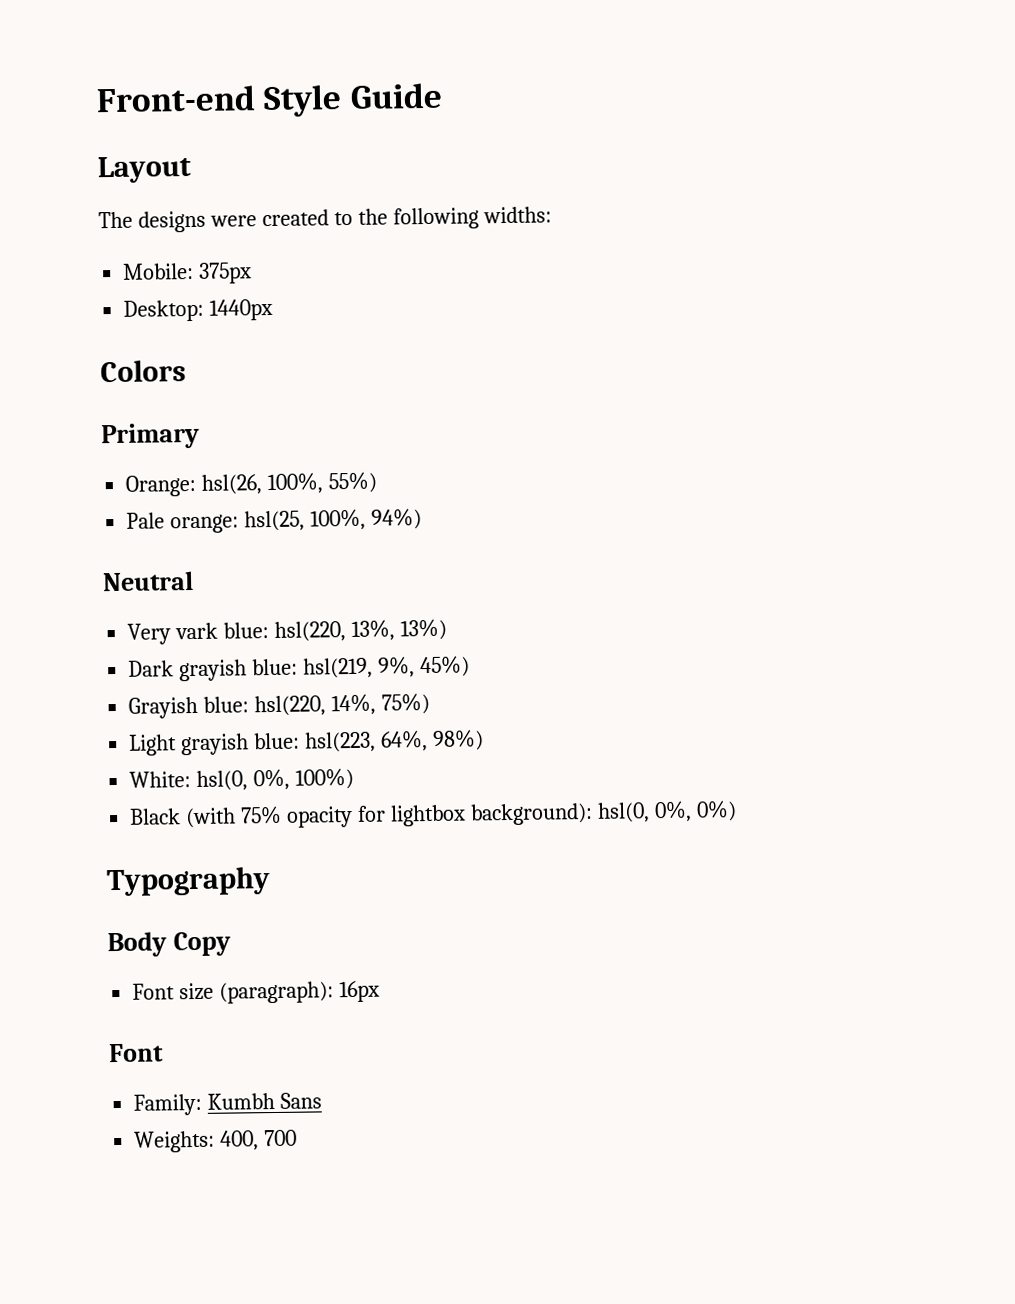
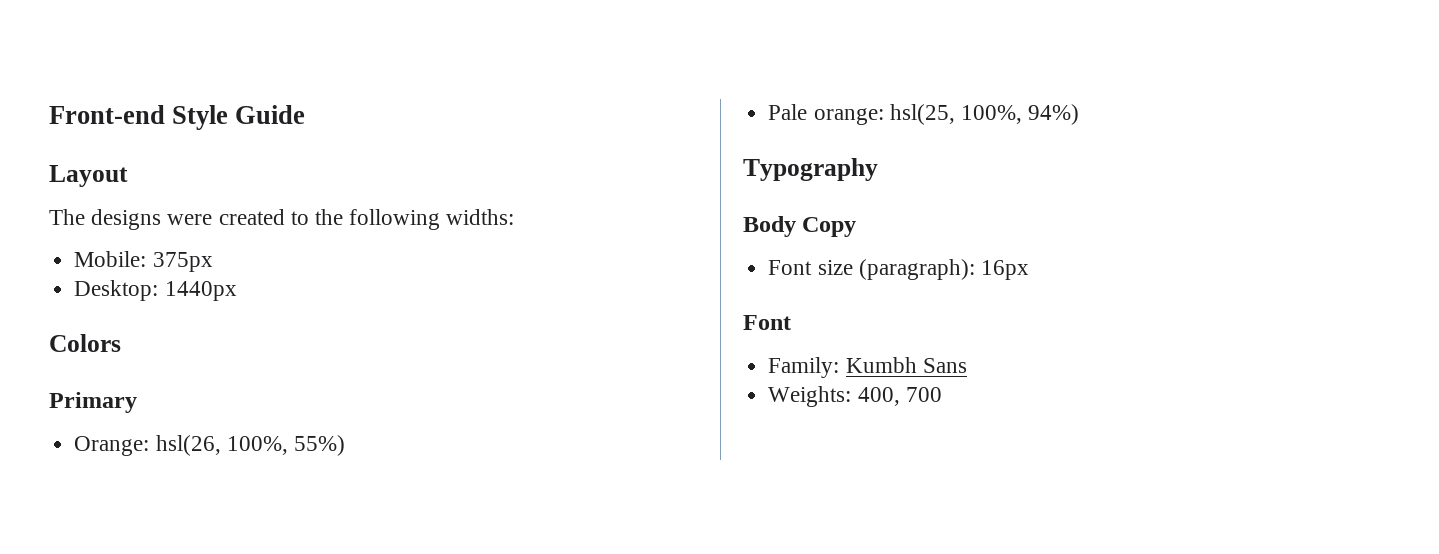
- Neutral
- Very vark blue: hsl(220, 13%, 13%)
- Dark grayish blue: hsl(219, 9%, 45%)
- Grayish blue: hsl(220, 14%, 75%)
- Light grayish blue: hsl(223, 64%, 98%)
- White: hsl(0, 0%, 100%)
- Black (with 75% opacity for lightbox background): hsl(0, 0%, 0%)

